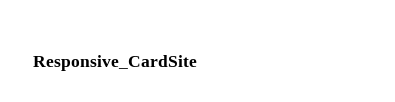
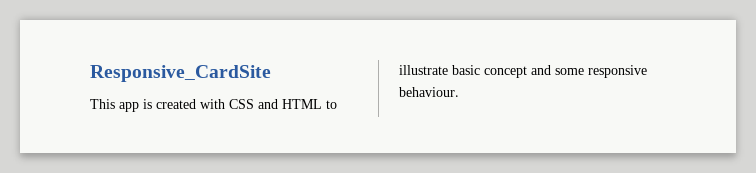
+ This app is created with CSS and HTML to illustrate basic concept and some responsive behaviour.

